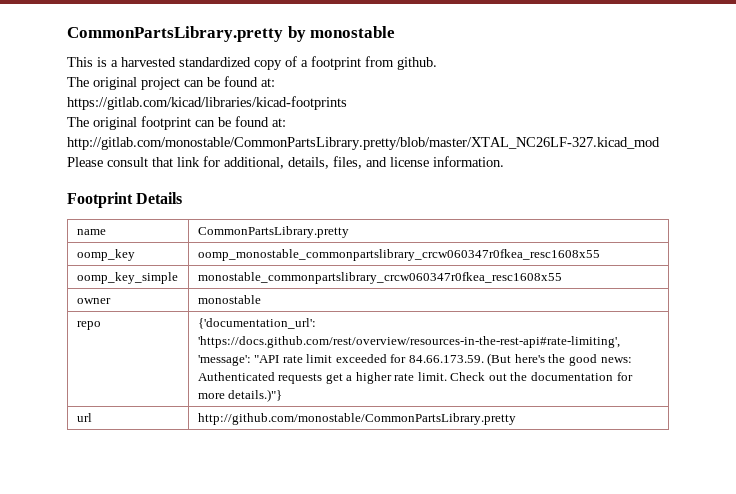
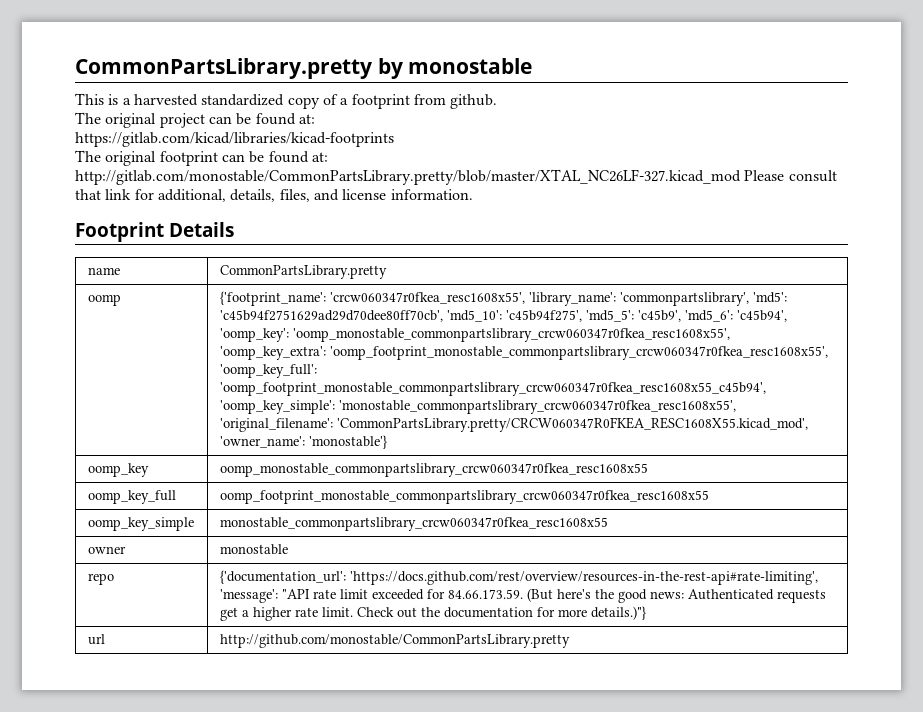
+ oomp | {'footprint_name': 'crcw060347r0fkea_resc1608x55', 'library_name': 'commonpartslibrary', 'md5': 'c45b94f2751629ad29d70dee80ff70cb', 'md5_10': 'c45b94f275', 'md5_5': 'c45b9', 'md5_6': 'c45b94', 'oomp_key': 'oomp_monostable_commonpartslibrary_crcw060347r0fkea_resc1608x55', 'oomp_key_extra': 'oomp_footprint_monostable_commonpartslibrary_crcw060347r0fkea_resc1608x55', 'oomp_key_full': 'oomp_footprint_monostable_commonpartslibrary_crcw060347r0fkea_resc1608x55_c45b94', 'oomp_key_simple': 'monostable_commonpartslibrary_crcw060347r0fkea_resc1608x55', 'original_filename': 'CommonPartsLibrary.pretty/CRCW060347R0FKEA_RESC1608X55.kicad_mod', 'owner_name': 'monostable'}
+ oomp_key_full | oomp_footprint_monostable_commonpartslibrary_crcw060347r0fkea_resc1608x55

